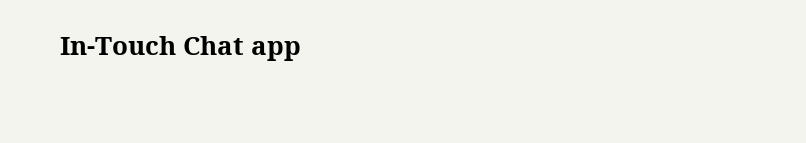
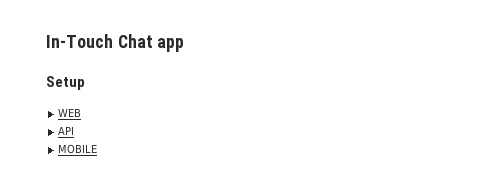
+ Setup
+ WEB
+ API
+ MOBILE

